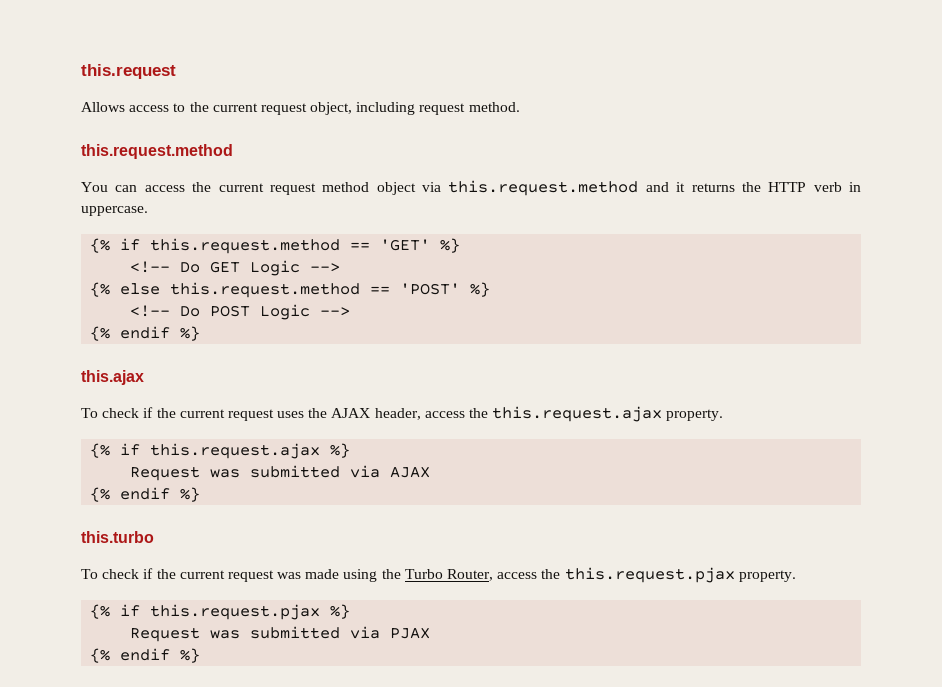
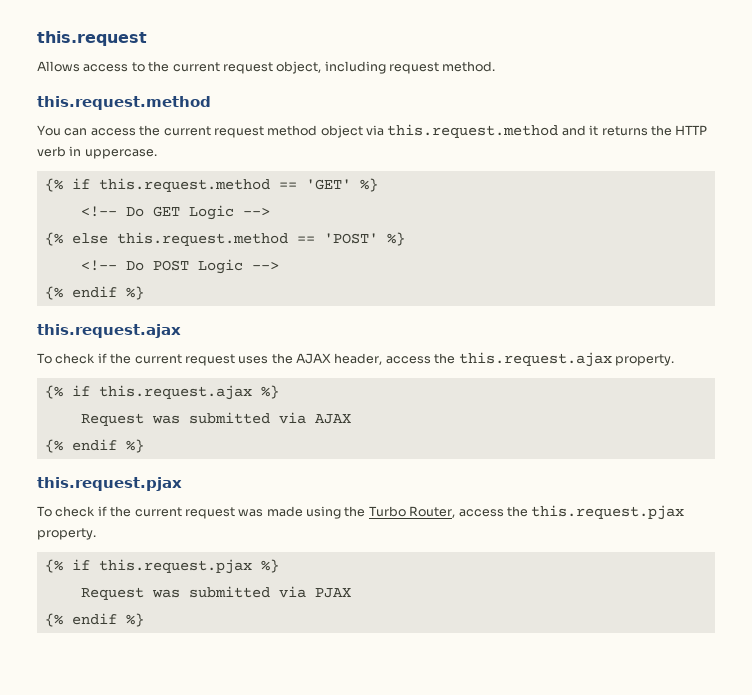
  <!-- Do POST Logic -->
  {% endif %}
- this.ajax
+ this.request.ajax
  Request was submitted via AJAX
  {% endif %}
- this.turbo
+ this.request.pjax

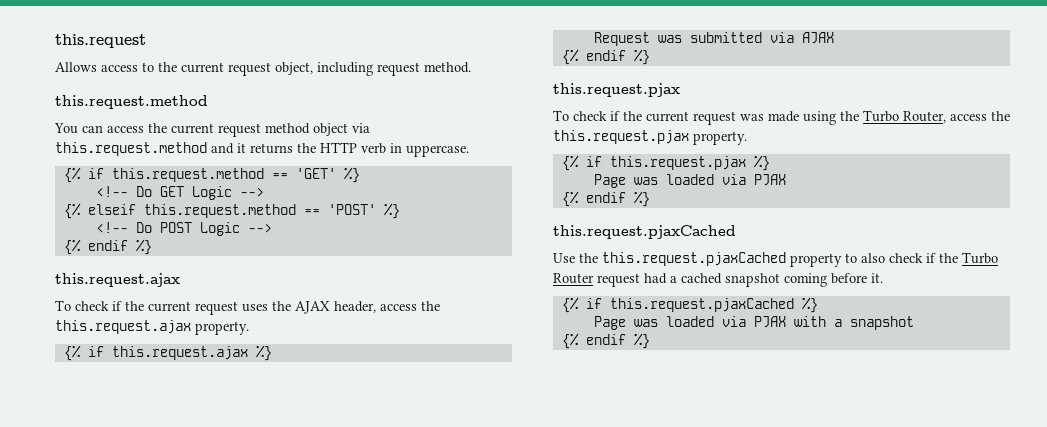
- {% else this.request.method == 'POST' %}
+ {% elseif this.request.method == 'POST' %}
  {% if this.request.pjax %}
- Request was submitted via PJAX
+ Page was loaded via PJAX
+ {% endif %}
+ this.request.pjaxCached
+ Use the this.request.pjaxCached property to also check if the Turbo Router request had a cached snapshot coming before it.
+ {% if this.request.pjaxCached %}
+ Page was loaded via PJAX with a snapshot

